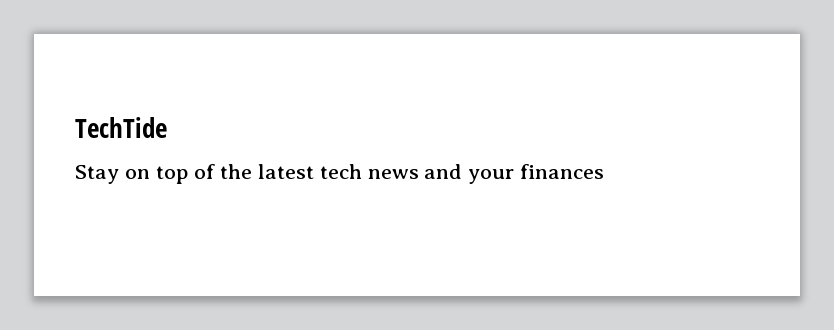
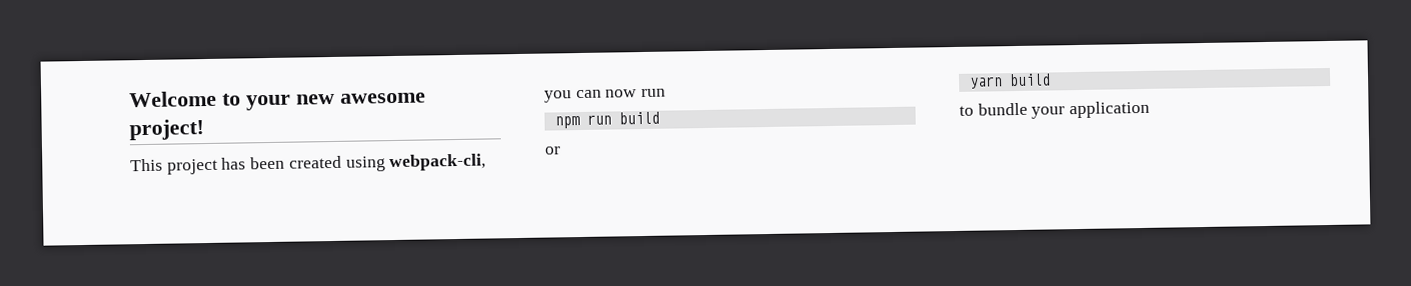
- TechTide
- Stay on top of the latest tech news and your finances
+ Welcome to your new awesome project!
+ This project has been created using webpack-cli, you can now run
+ npm run build
+ or
+ yarn build
+ to bundle your application

